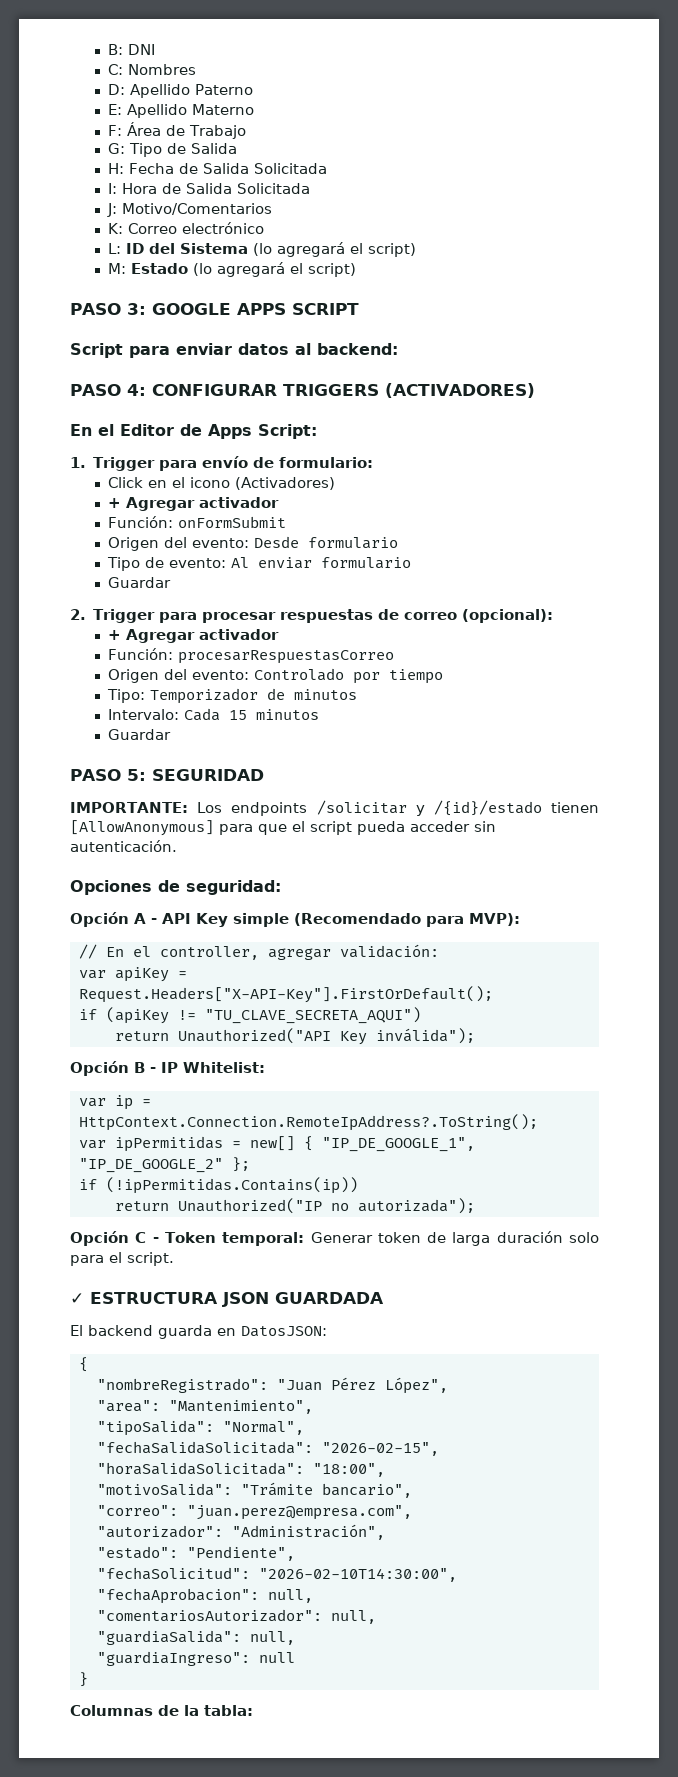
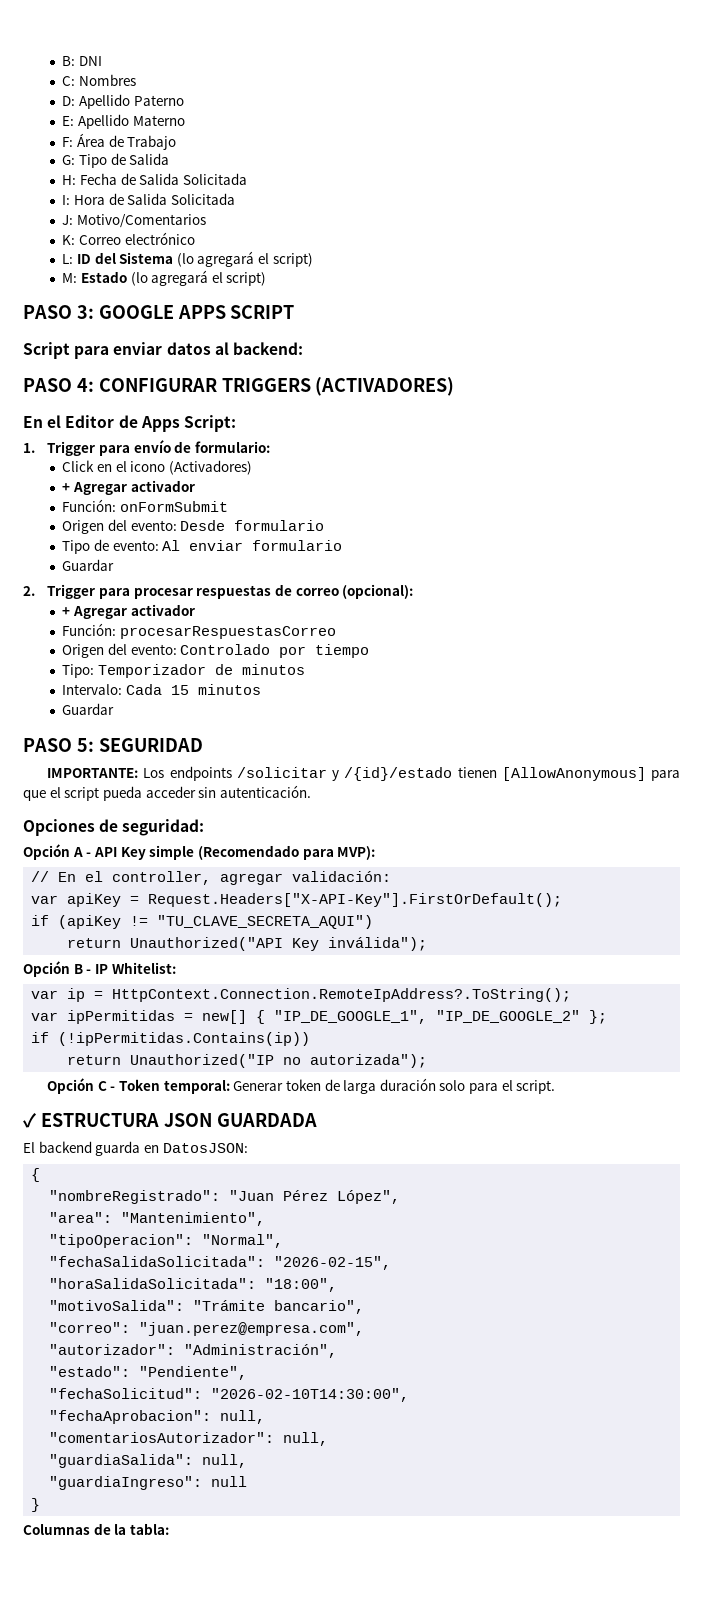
- "tipoSalida": "Normal",
+ "tipoOperacion": "Normal",

